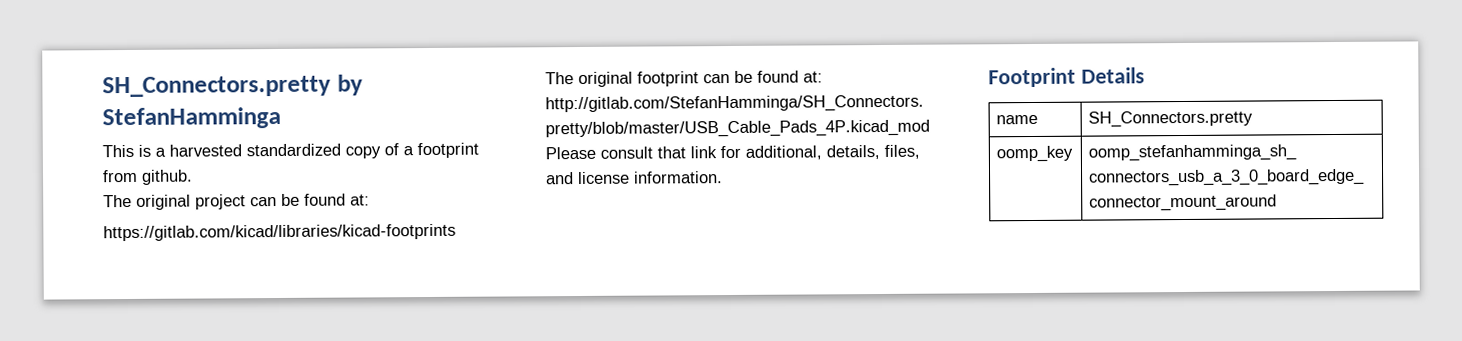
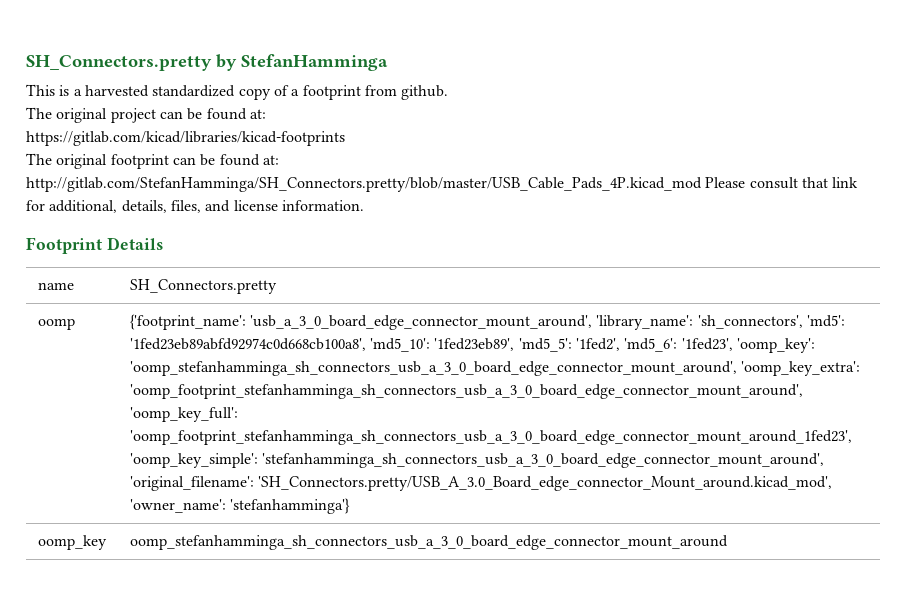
+ oomp | {'footprint_name': 'usb_a_3_0_board_edge_connector_mount_around', 'library_name': 'sh_connectors', 'md5': '1fed23eb89abfd92974c0d668cb100a8', 'md5_10': '1fed23eb89', 'md5_5': '1fed2', 'md5_6': '1fed23', 'oomp_key': 'oomp_stefanhamminga_sh_connectors_usb_a_3_0_board_edge_connector_mount_around', 'oomp_key_extra': 'oomp_footprint_stefanhamminga_sh_connectors_usb_a_3_0_board_edge_connector_mount_around', 'oomp_key_full': 'oomp_footprint_stefanhamminga_sh_connectors_usb_a_3_0_board_edge_connector_mount_around_1fed23', 'oomp_key_simple': 'stefanhamminga_sh_connectors_usb_a_3_0_board_edge_connector_mount_around', 'original_filename': 'SH_Connectors.pretty/USB_A_3.0_Board_edge_connector_Mount_around.kicad_mod', 'owner_name': 'stefanhamminga'}

